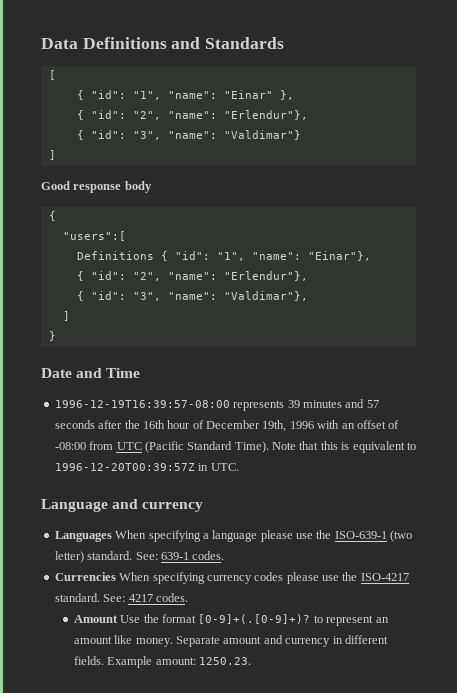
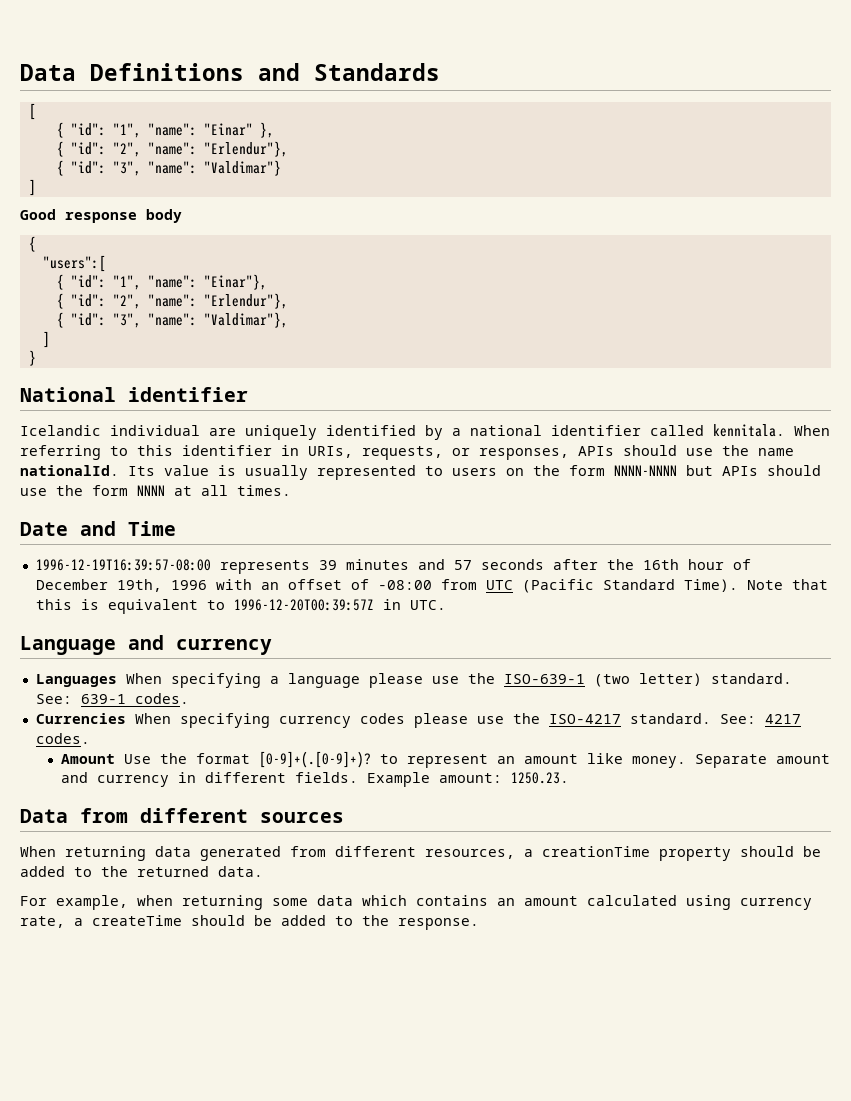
- Definitions { "id": "1", "name": "Einar"},
+ { "id": "1", "name": "Einar"},
+ National identifier
+ Icelandic individual are uniquely identified by a national identifier called kennitala. When referring to this identifier in URIs, requests, or responses, APIs should use the name nationalId. Its value is usually represented to users on the form NNNN-NNNN but APIs should use the form NNNN at all times.
+ Data from different sources
+ When returning data generated from different resources, a creationTime property should be added to the returned data.
+ For example, when returning some data which contains an amount calculated using currency rate, a createTime should be added to the response.

